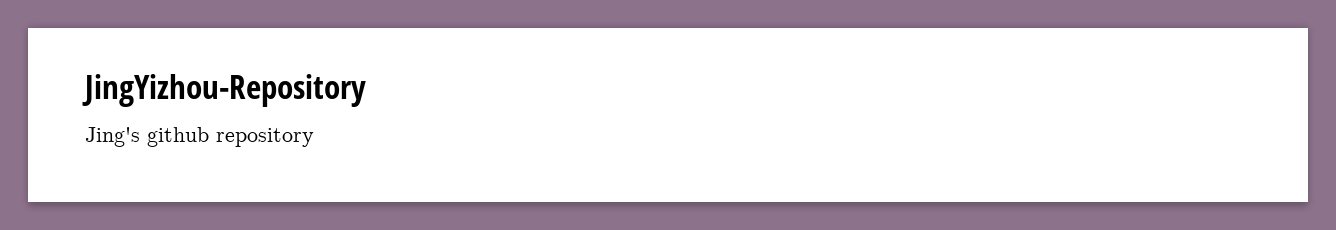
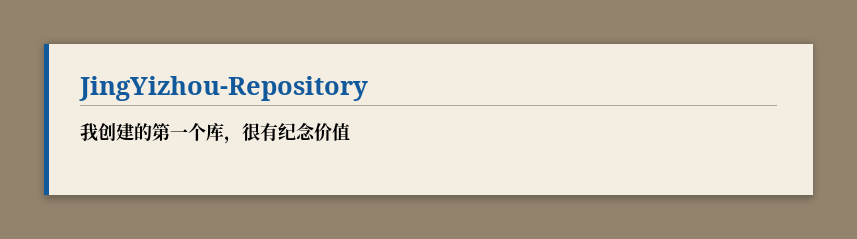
- Jing's github repository
+ 我创建的第一个库，很有纪念价值

